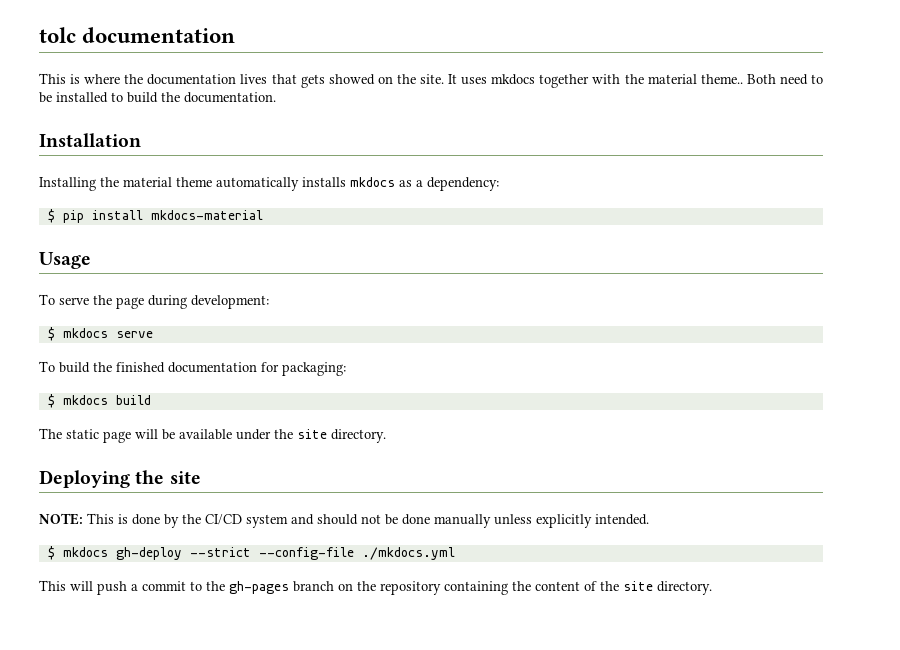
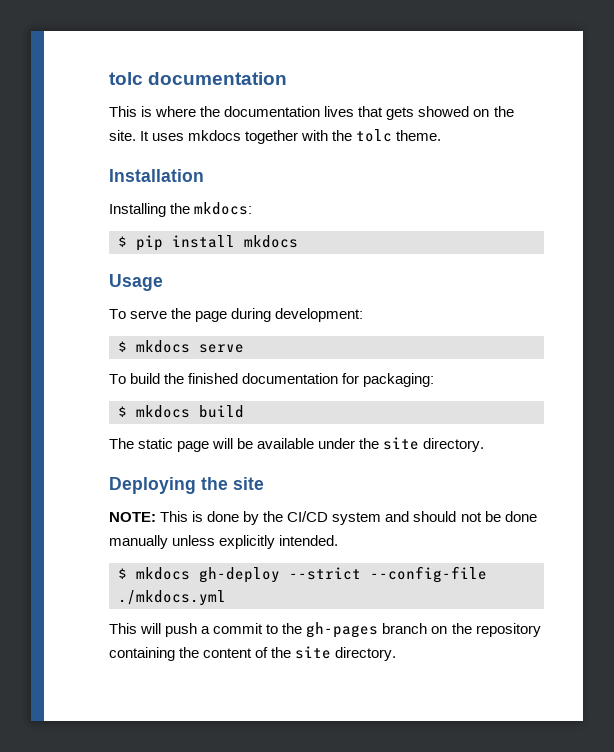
- It uses mkdocs together with the material theme.. Both need to be installed to build the documentation.
+ It uses mkdocs together with the tolc theme.
  Installation
- Installing the material theme automatically installs mkdocs as a dependency:
+ Installing the mkdocs:
- $ pip install mkdocs-material
+ $ pip install mkdocs

